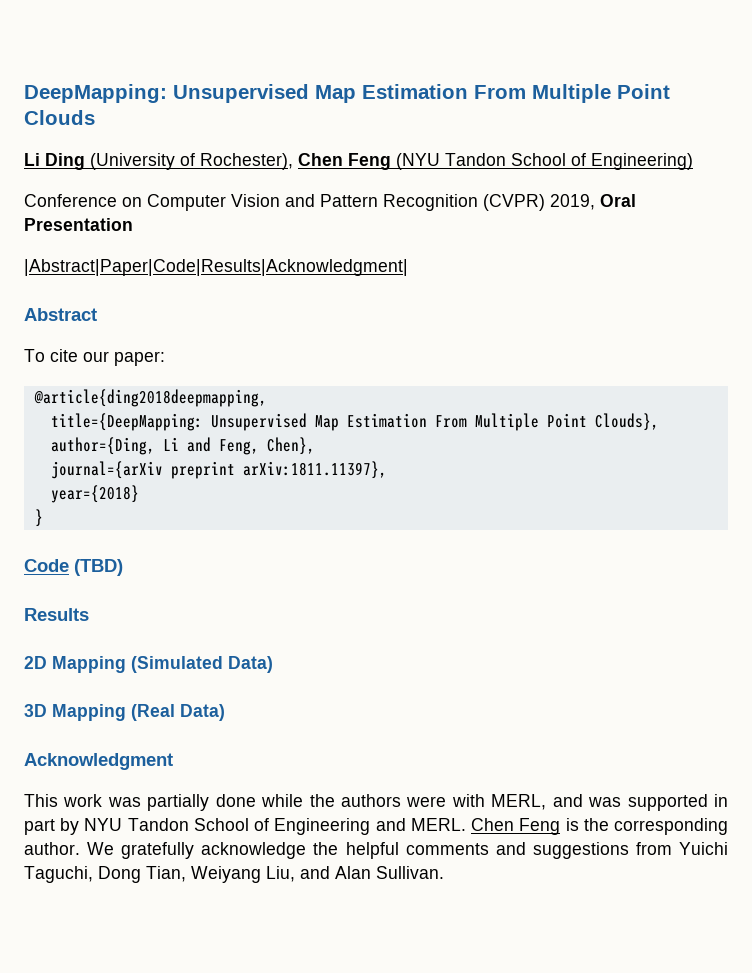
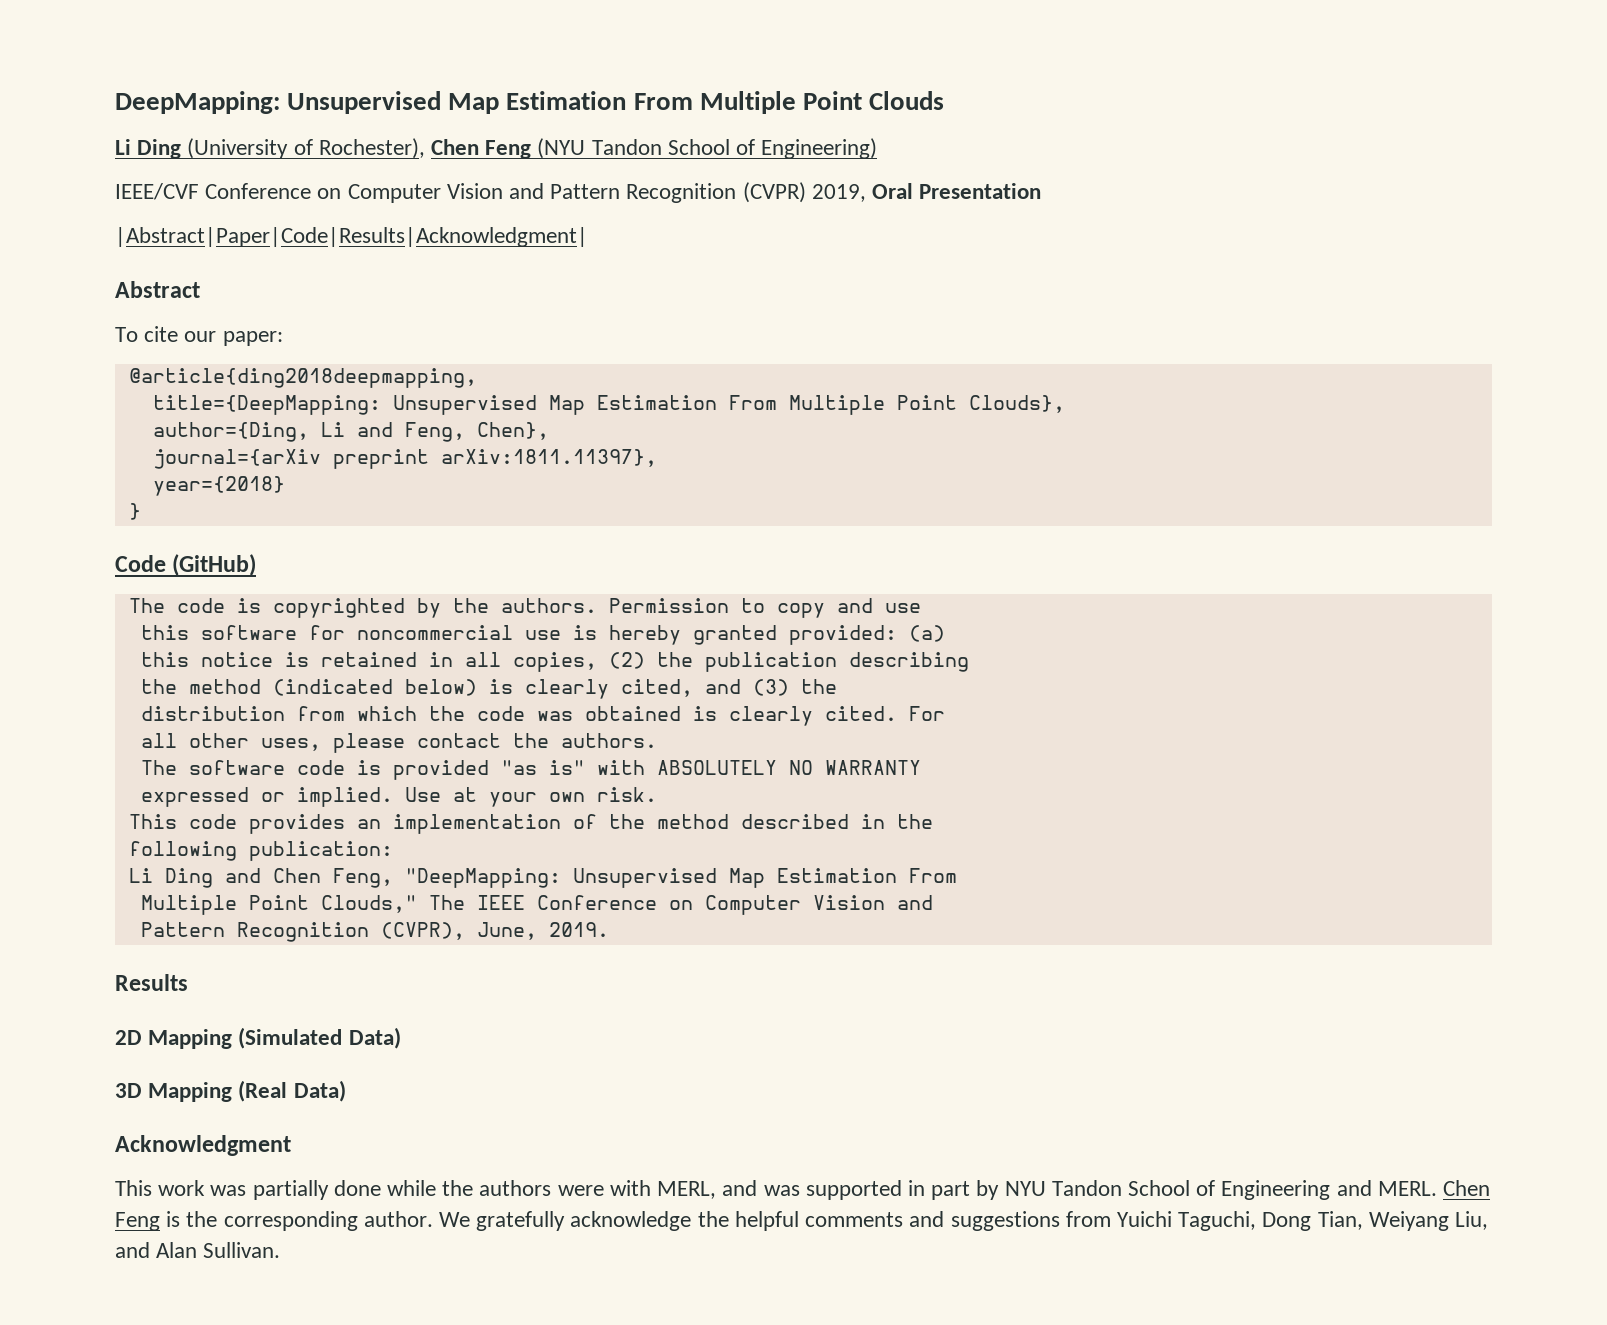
- Conference on Computer Vision and Pattern Recognition (CVPR) 2019, Oral Presentation
+ IEEE/CVF Conference on Computer Vision and Pattern Recognition (CVPR) 2019, Oral Presentation
- Code (TBD)
+ Code (GitHub)
+ The code is copyrighted by the authors. Permission to copy and use
+ this software for noncommercial use is hereby granted provided: (a)
+ this notice is retained in all copies, (2) the publication describing
+ the method (indicated below) is clearly cited, and (3) the
+ distribution from which the code was obtained is clearly cited. For
+ all other uses, please contact the authors.
+ The software code is provided "as is" with ABSOLUTELY NO WARRANTY
+ expressed or implied. Use at your own risk.
+ This code provides an implementation of the method described in the
+ following publication:
+ Li Ding and Chen Feng, "DeepMapping: Unsupervised Map Estimation From
+ Multiple Point Clouds," The IEEE Conference on Computer Vision and
+ Pattern Recognition (CVPR), June, 2019.

